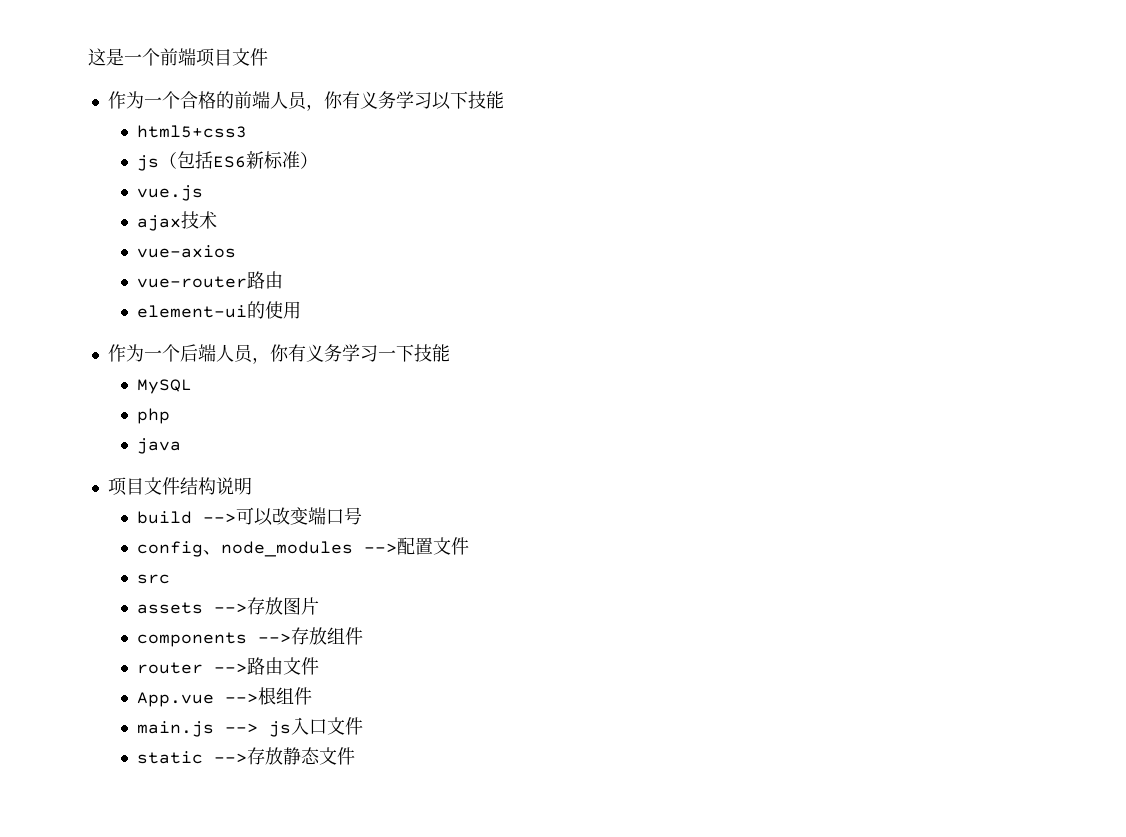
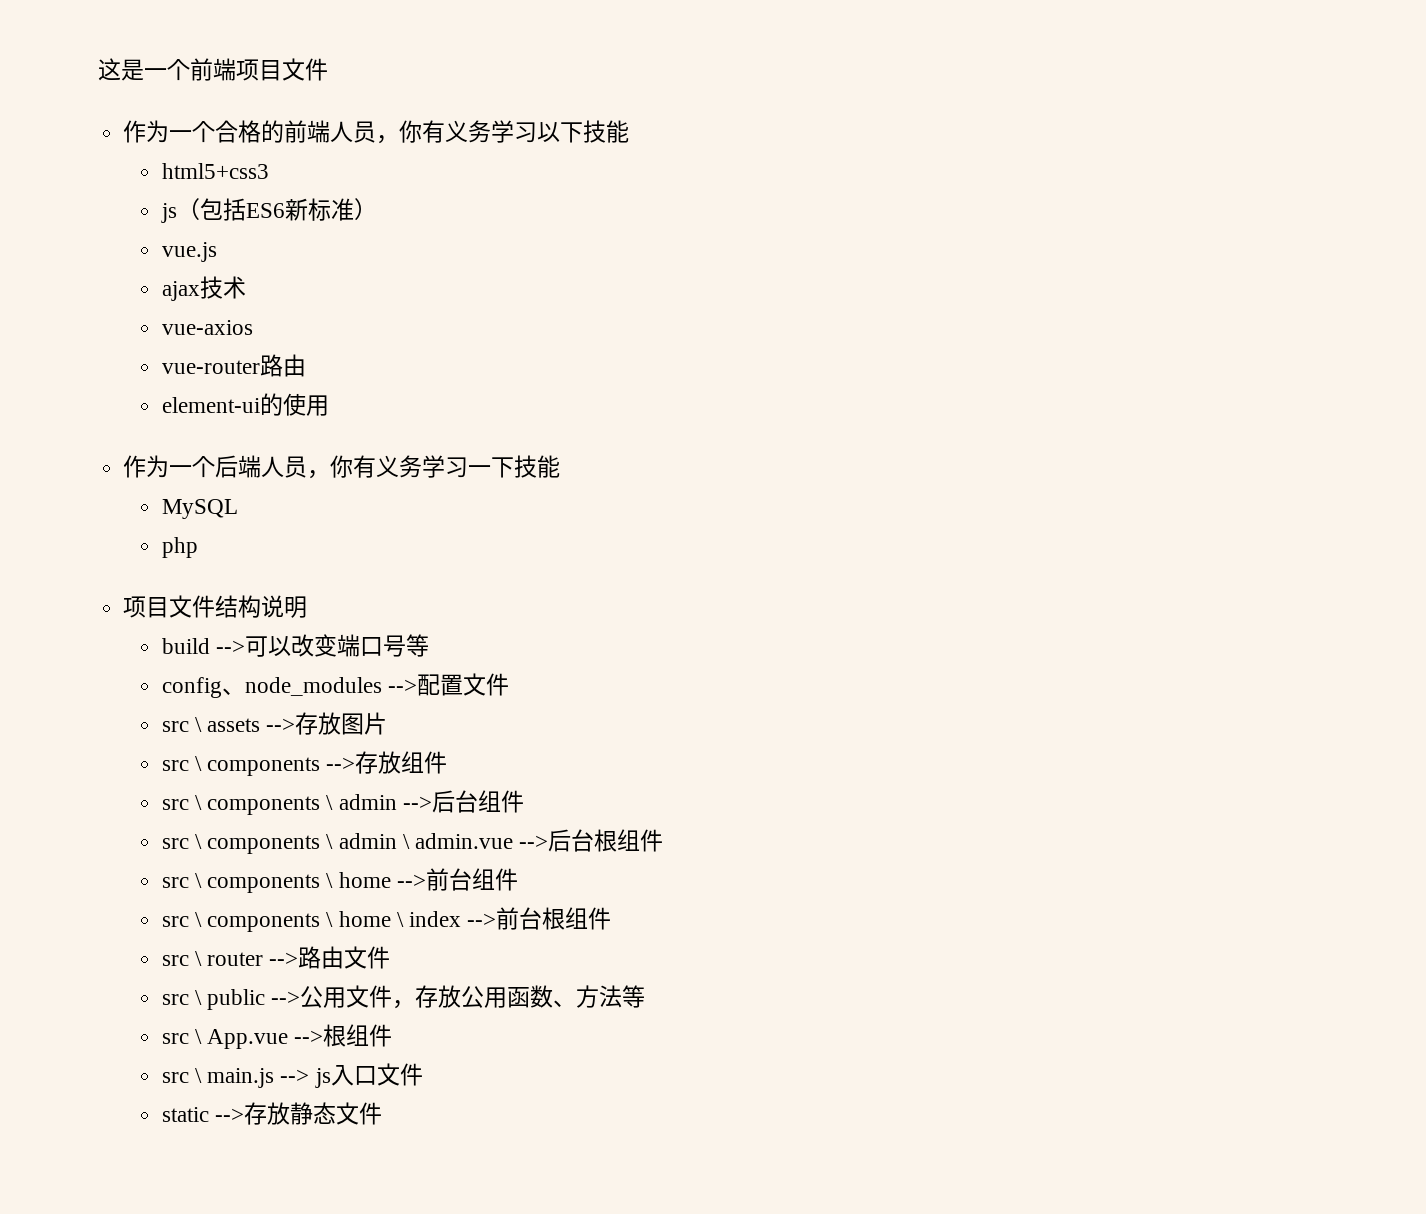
- java
- build -->可以改变端口号
+ build -->可以改变端口号等
- src
- assets -->存放图片
+ src \ assets -->存放图片
- components -->存放组件
+ src \ components -->存放组件
- router -->路由文件
- App.vue -->根组件
+ src \ components \ admin -->后台组件
+ src \ components \ admin \ admin.vue -->后台根组件
+ src \ components \ home -->前台组件
+ src \ components \ home \ index -->前台根组件
+ src \ router -->路由文件
+ src \ public -->公用文件，存放公用函数、方法等
+ src \ App.vue -->根组件
- main.js --> js入口文件
+ src \ main.js --> js入口文件

